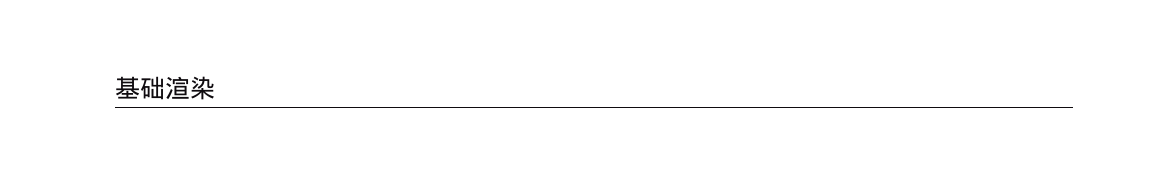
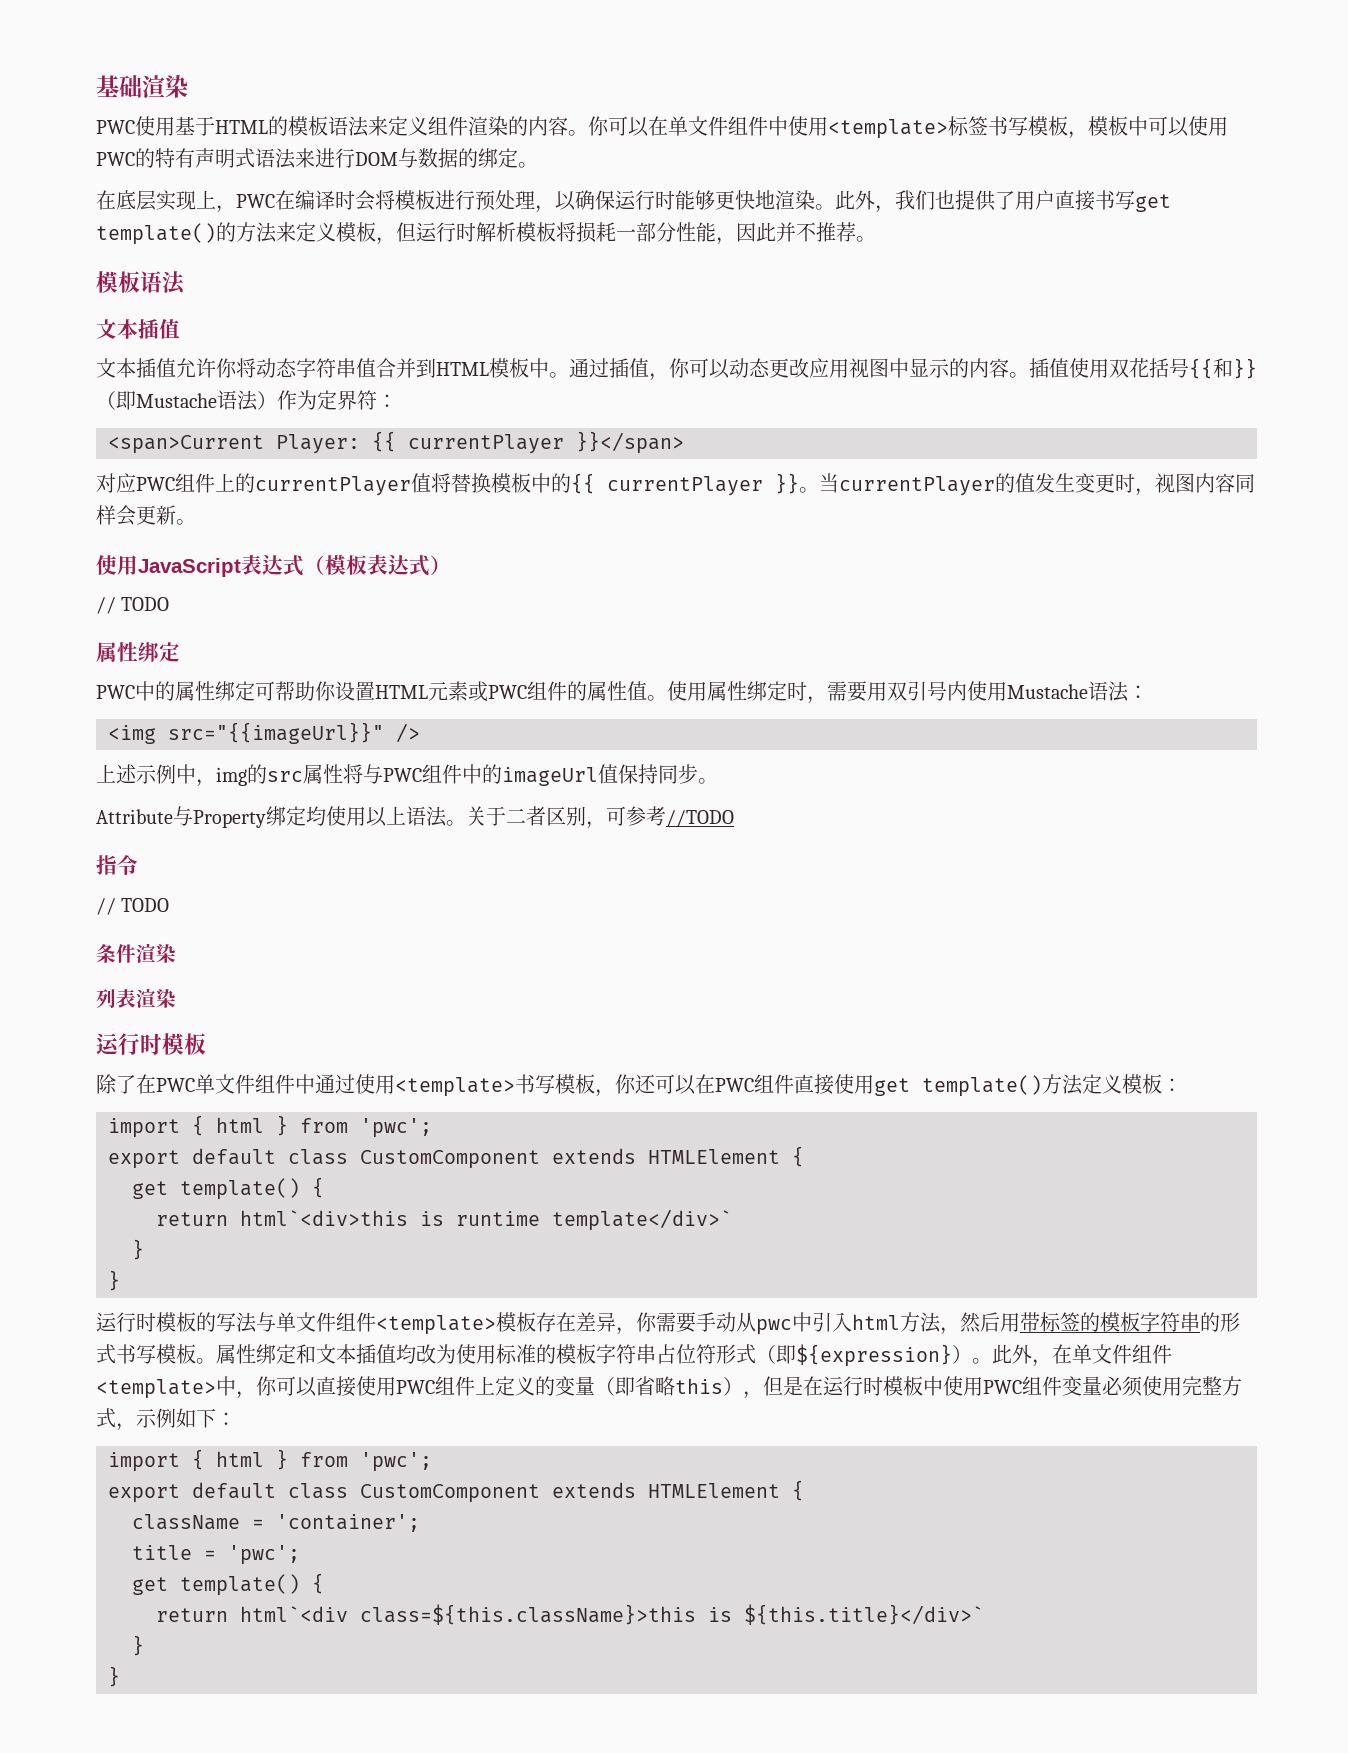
+ PWC使用基于HTML的模板语法来定义组件渲染的内容。你可以在单文件组件中使用<template>标签书写模板，模板中可以使用PWC的特有声明式语法来进行DOM与数据的绑定。
+ 在底层实现上，PWC在编译时会将模板进行预处理，以确保运行时能够更快地渲染。此外，我们也提供了用户直接书写get template()的方法来定义模板，但运行时解析模板将损耗一部分性能，因此并不推荐。
+ 模板语法
+ 文本插值
+ 文本插值允许你将动态字符串值合并到HTML模板中。通过插值，你可以动态更改应用视图中显示的内容。插值使用双花括号{{和}}（即Mustache语法）作为定界符：
+ <span>Current Player: {{ currentPlayer }}</span>
+ 对应PWC组件上的currentPlayer值将替换模板中的{{ currentPlayer }}。当currentPlayer的值发生变更时，视图内容同样会更新。
+ 使用JavaScript表达式（模板表达式）
+ // TODO
+ 属性绑定
+ PWC中的属性绑定可帮助你设置HTML元素或PWC组件的属性值。使用属性绑定时，需要用双引号内使用Mustache语法：
+ <img src="{{imageUrl}}" />
+ 上述示例中，img的src属性将与PWC组件中的imageUrl值保持同步。
+ Attribute与Property绑定均使用以上语法。关于二者区别，可参考//TODO
+ 指令
+ // TODO
+ 条件渲染
+ 列表渲染
+ 运行时模板
+ 除了在PWC单文件组件中通过使用<template>书写模板，你还可以在PWC组件直接使用get template()方法定义模板：
+ import { html } from 'pwc';
+ export default class CustomComponent extends HTMLElement {
+ get template() {
+ return html`<div>this is runtime template</div>`
+ }
+ }
+ 运行时模板的写法与单文件组件<template>模板存在差异，你需要手动从pwc中引入html方法，然后用带标签的模板字符串的形式书写模板。属性绑定和文本插值均改为使用标准的模板字符串占位符形式（即${expression}）。此外，在单文件组件<template>中，你可以直接使用PWC组件上定义的变量（即省略this），但是在运行时模板中使用PWC组件变量必须使用完整方式，示例如下：
+ import { html } from 'pwc';
+ export default class CustomComponent extends HTMLElement {
+ className = 'container';
+ title = 'pwc';
+ get template() {
+ return html`<div class=${this.className}>this is ${this.title}</div>`
+ }
+ }

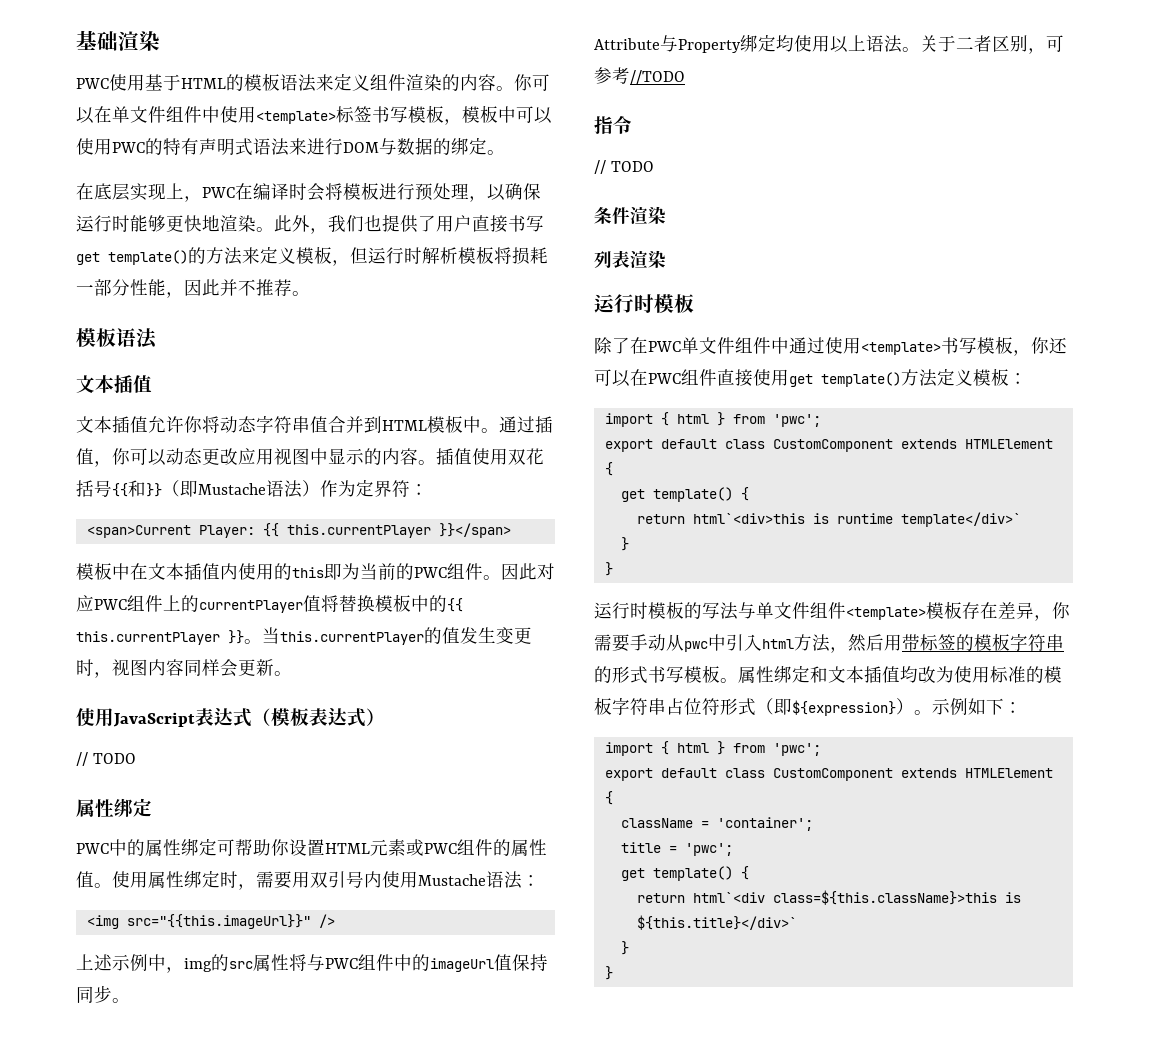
- <span>Current Player: {{ currentPlayer }}</span>
+ <span>Current Player: {{ this.currentPlayer }}</span>
- 对应PWC组件上的currentPlayer值将替换模板中的{{ currentPlayer }}。
+ 模板中在文本插值内使用的this即为当前的PWC组件。因此对应PWC组件上的currentPlayer值将替换模板中的{{ this.currentPlayer }}。
- 当currentPlayer的值发生变更时，视图内容同样会更新。
+ 当this.currentPlayer的值发生变更时，视图内容同样会更新。
- <img src="{{imageUrl}}" />
+ <img src="{{this.imageUrl}}" />
- 此外，在单文件组件<template>中，你可以直接使用PWC组件上定义的变量（即省略this），但是在运行时模板中使用PWC组件变量必须使用完整方式，示例如下：
+ 示例如下：

